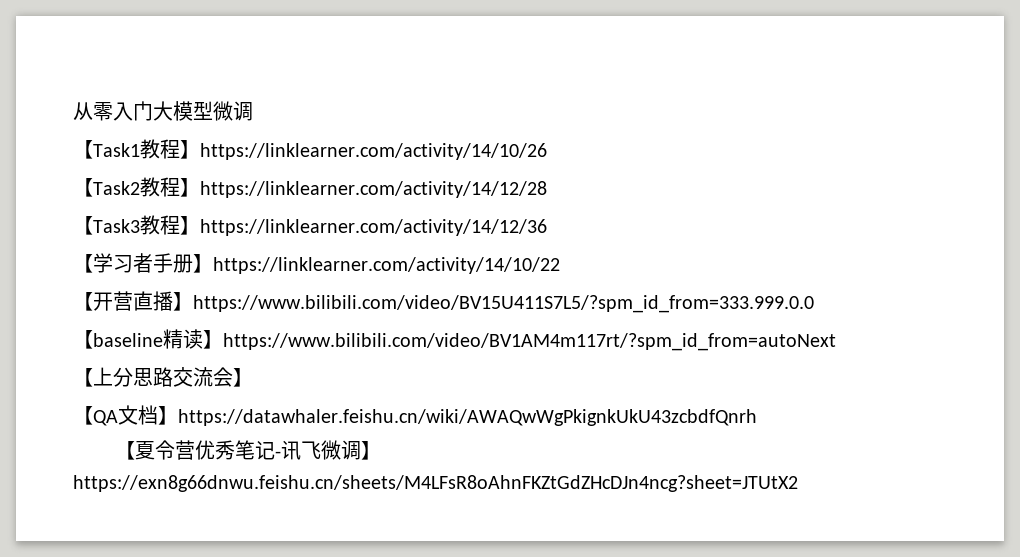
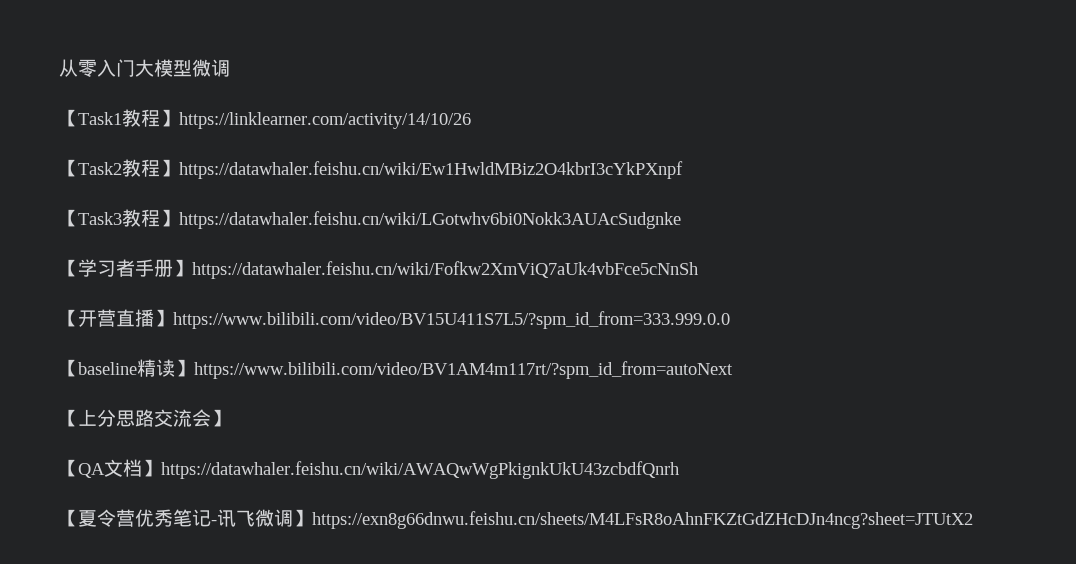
- 【Task2教程】https://linklearner.com/activity/14/12/28
+ 【Task2教程】https://datawhaler.feishu.cn/wiki/Ew1HwldMBiz2O4kbrI3cYkPXnpf
- 【Task3教程】https://linklearner.com/activity/14/12/36
+ 【Task3教程】https://datawhaler.feishu.cn/wiki/LGotwhv6bi0Nokk3AUAcSudgnke
- 【学习者手册】https://linklearner.com/activity/14/10/22
+ 【学习者手册】https://datawhaler.feishu.cn/wiki/Fofkw2XmViQ7aUk4vbFce5cNnSh

